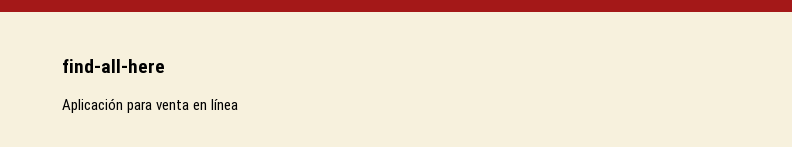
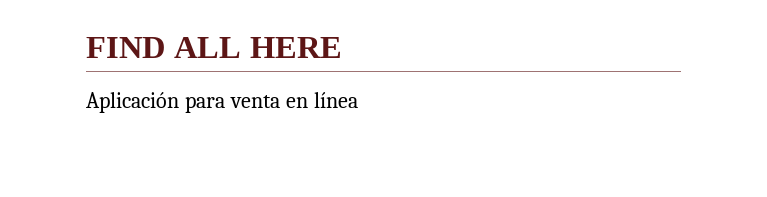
- find-all-here
+ FIND ALL HERE

